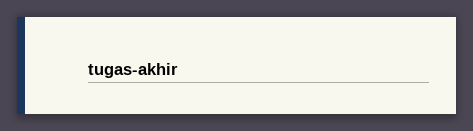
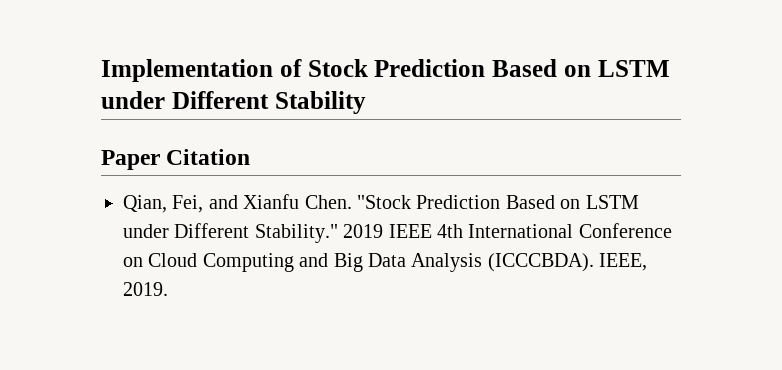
- tugas-akhir
+ Implementation of Stock Prediction Based on LSTM under Different Stability
+ Paper Citation
+ Qian, Fei, and Xianfu Chen. "Stock Prediction Based on LSTM under Different Stability." 2019 IEEE 4th International Conference on Cloud Computing and Big Data Analysis (ICCCBDA). IEEE, 2019.

